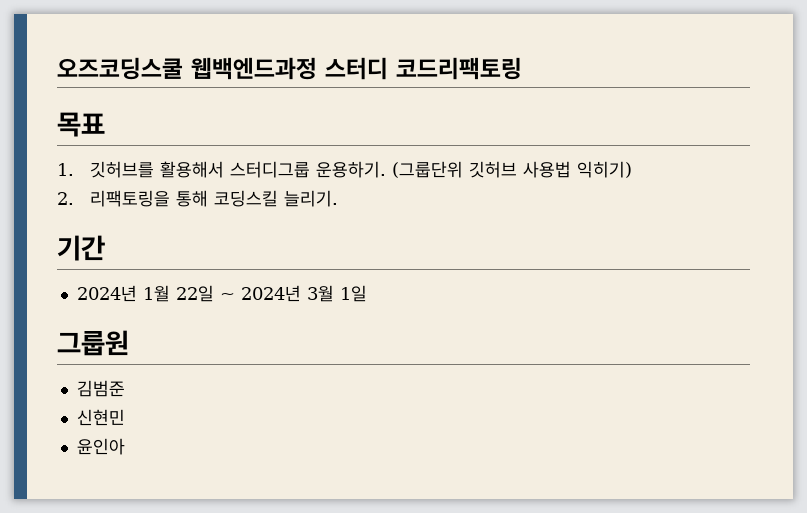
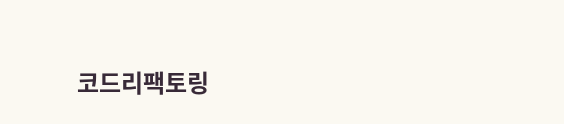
- 오즈코딩스쿨 웹백엔드과정 스터디 코드리팩토링
- 목표
- 1. 깃허브를 활용해서 스터디그룹 운용하기. (그룹단위 깃허브 사용법 익히기)
- 2. 리팩토링을 통해 코딩스킬 늘리기.
- 기간
- 2024년 1월 22일 ~ 2024년 3월 1일
- 그룹원
- 김범준
- 신현민
- 윤인아
+ 코드리팩토링

